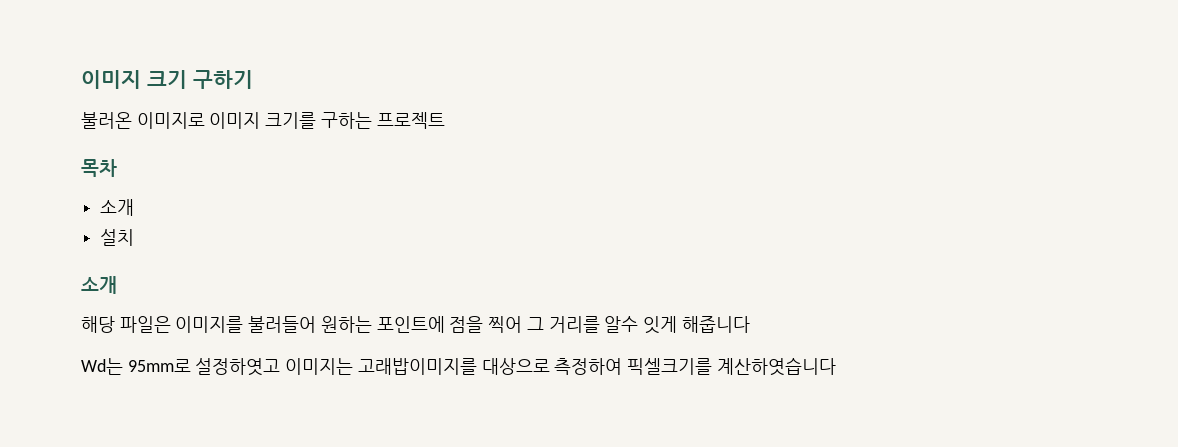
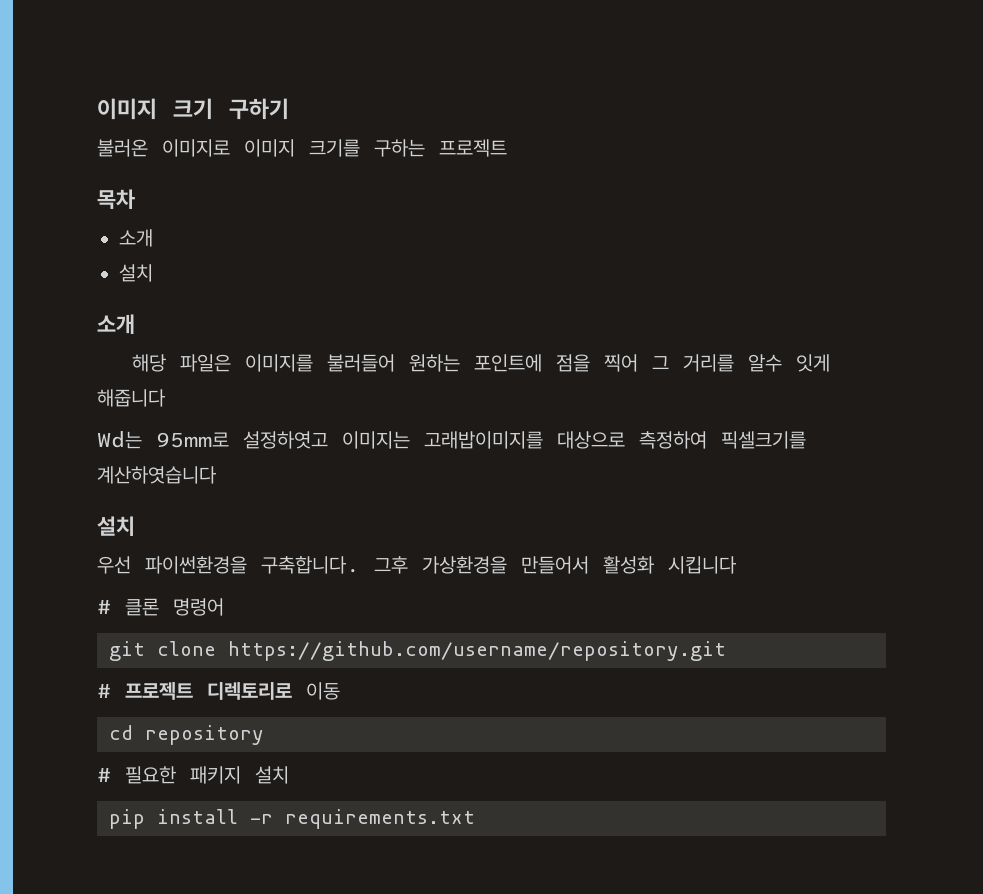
  Wd는 95mm로 설정하엿고 이미지는 고래밥이미지를 대상으로 측정하여 픽셀크기를 계산하엿습니다
+ 설치
+ 우선 파이썬환경을 구축합니다. 그후 가상환경을 만들어서 활성화 시킵니다
+ # 클론 명령어
+ git clone https://github.com/username/repository.git
+ # 프로젝트 디렉토리로 이동
+ cd repository
+ # 필요한 패키지 설치
+ pip install -r requirements.txt

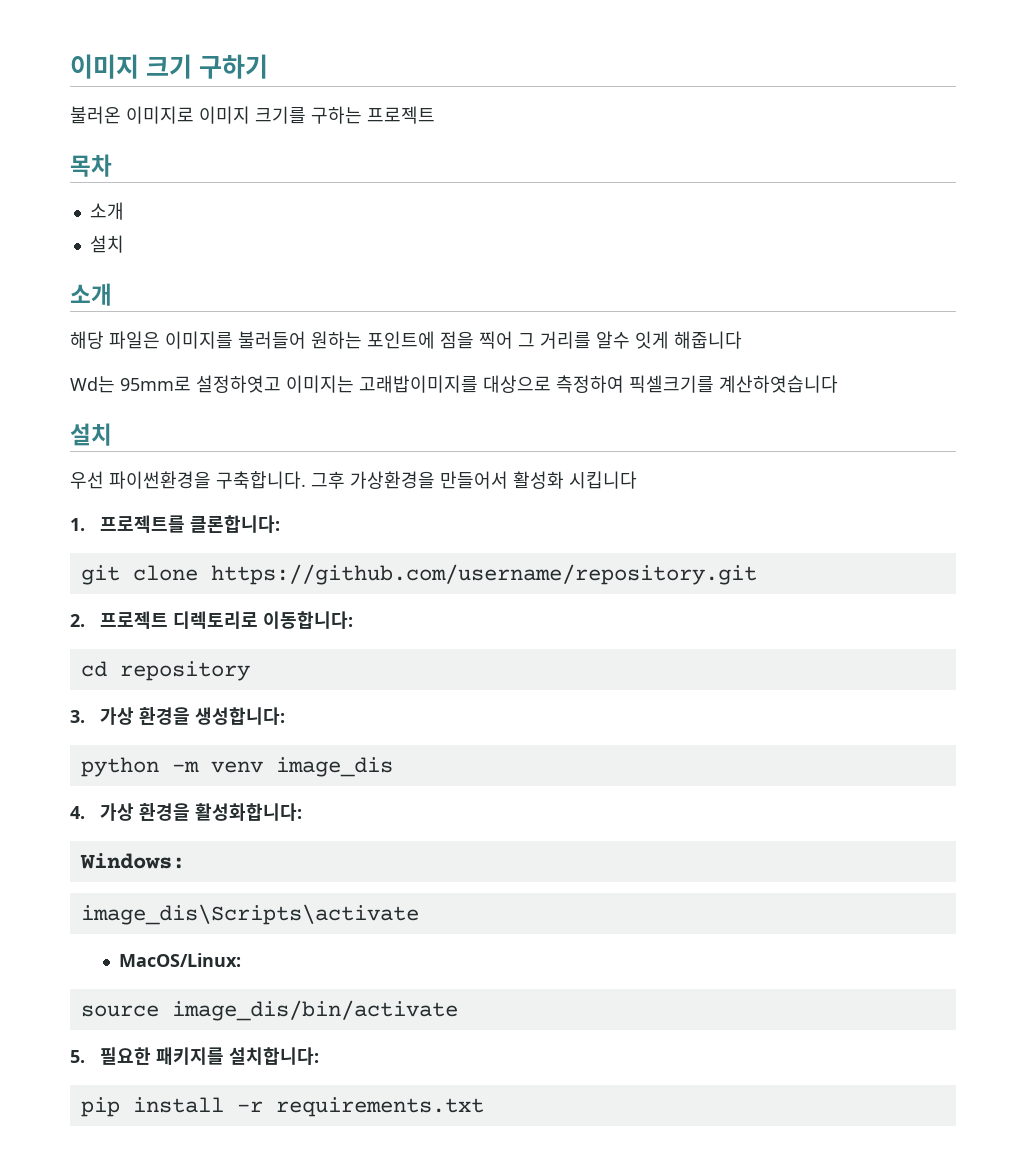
- # 클론 명령어
+ 1. 프로젝트를 클론합니다:
- # 프로젝트 디렉토리로 이동
+ 2. 프로젝트 디렉토리로 이동합니다:
- # 필요한 패키지 설치
+ 3. 가상 환경을 생성합니다:
+ python -m venv image_dis
+ 4. 가상 환경을 활성화합니다:
+ Windows:
+ image_dis\Scripts\activate
+ MacOS/Linux:
+ source image_dis/bin/activate
+ 5. 필요한 패키지를 설치합니다:

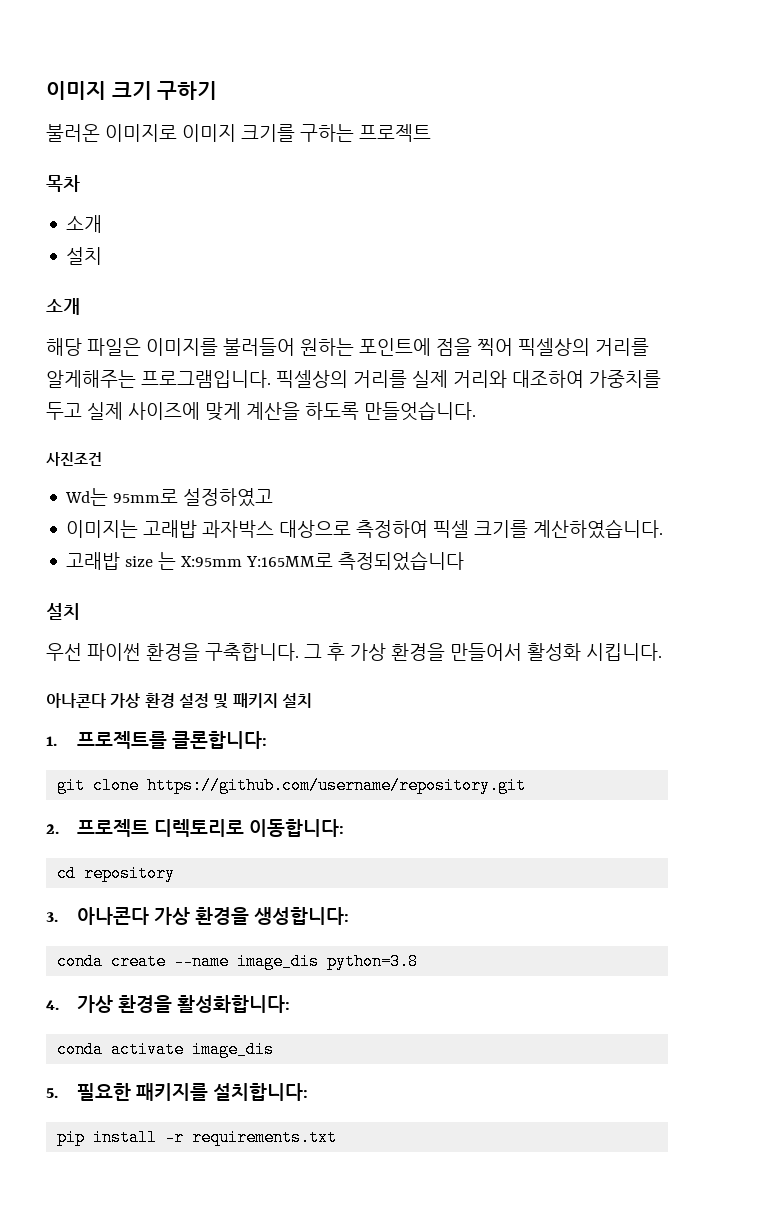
- 해당 파일은 이미지를 불러들어 원하는 포인트에 점을 찍어 그 거리를 알수 잇게 해줍니다
- Wd는 95mm로 설정하엿고 이미지는 고래밥이미지를 대상으로 측정하여 픽셀크기를 계산하엿습니다
+ 해당 파일은 이미지를 불러들어 원하는 포인트에 점을 찍어 픽셀상의 거리를 알게해주는 프로그램입니다. 픽셀상의 거리를 실제 거리와 대조하여 가중치를 두고 실제 사이즈에 맞게 계산을 하도록 만들엇습니다.
+ 사진조건
+ Wd는 95mm로 설정하였고
+ 이미지는 고래밥 과자박스 대상으로 측정하여 픽셀 크기를 계산하였습니다.
+ 고래밥 size 는 X:95mm Y:165MM로 측정되었습니다
  설치
- 우선 파이썬환경을 구축합니다. 그후 가상환경을 만들어서 활성화 시킵니다
+ 우선 파이썬 환경을 구축합니다. 그 후 가상 환경을 만들어서 활성화 시킵니다.
+ 아나콘다 가상 환경 설정 및 패키지 설치
- 3. 가상 환경을 생성합니다:
+ 3. 아나콘다 가상 환경을 생성합니다:
- python -m venv image_dis
+ conda create --name image_dis python=3.8
- Windows:
- image_dis\Scripts\activate
- MacOS/Linux:
- source image_dis/bin/activate
+ conda activate image_dis

